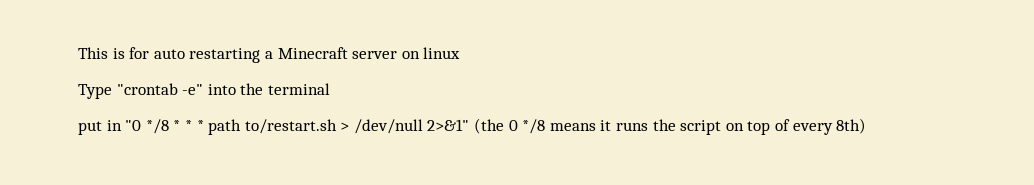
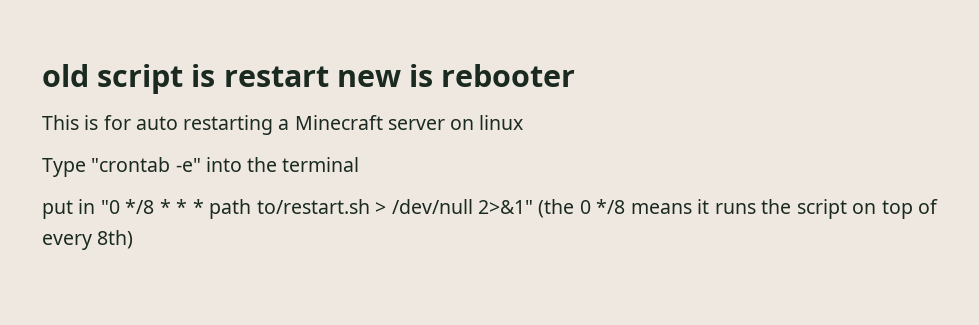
+ old script is restart new is rebooter

